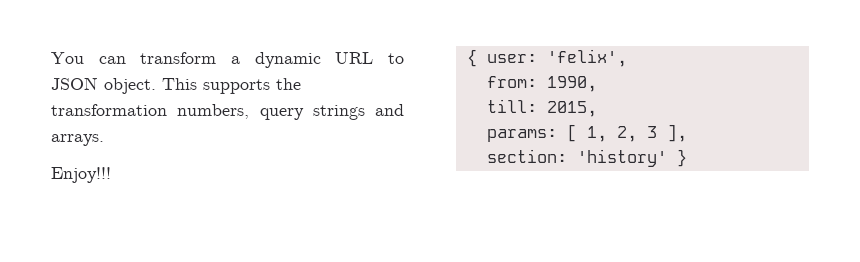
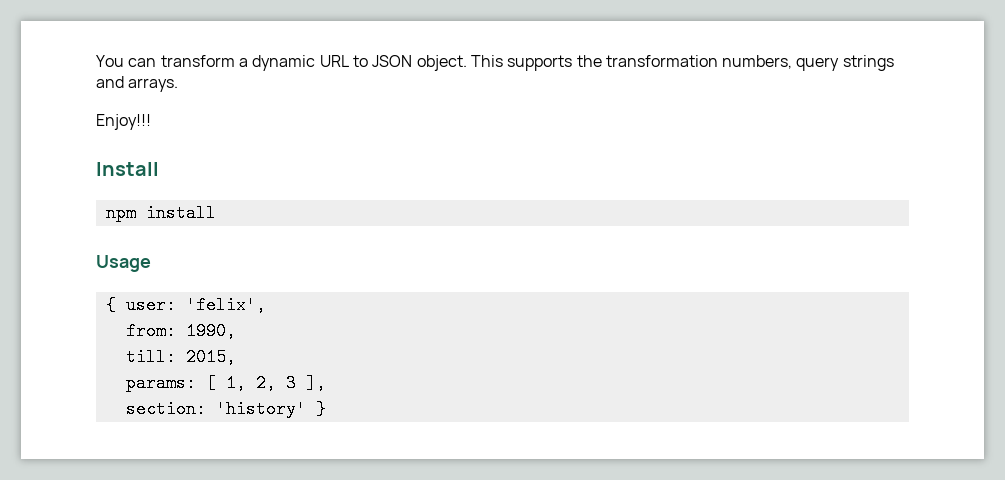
+ Install
+ npm install
+ Usage

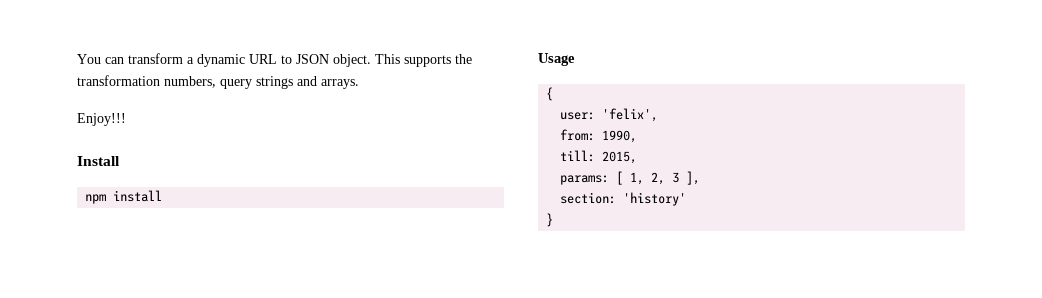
- { user: 'felix',
+ {
+ user: 'felix',
- section: 'history' }
+ section: 'history'
+ }

